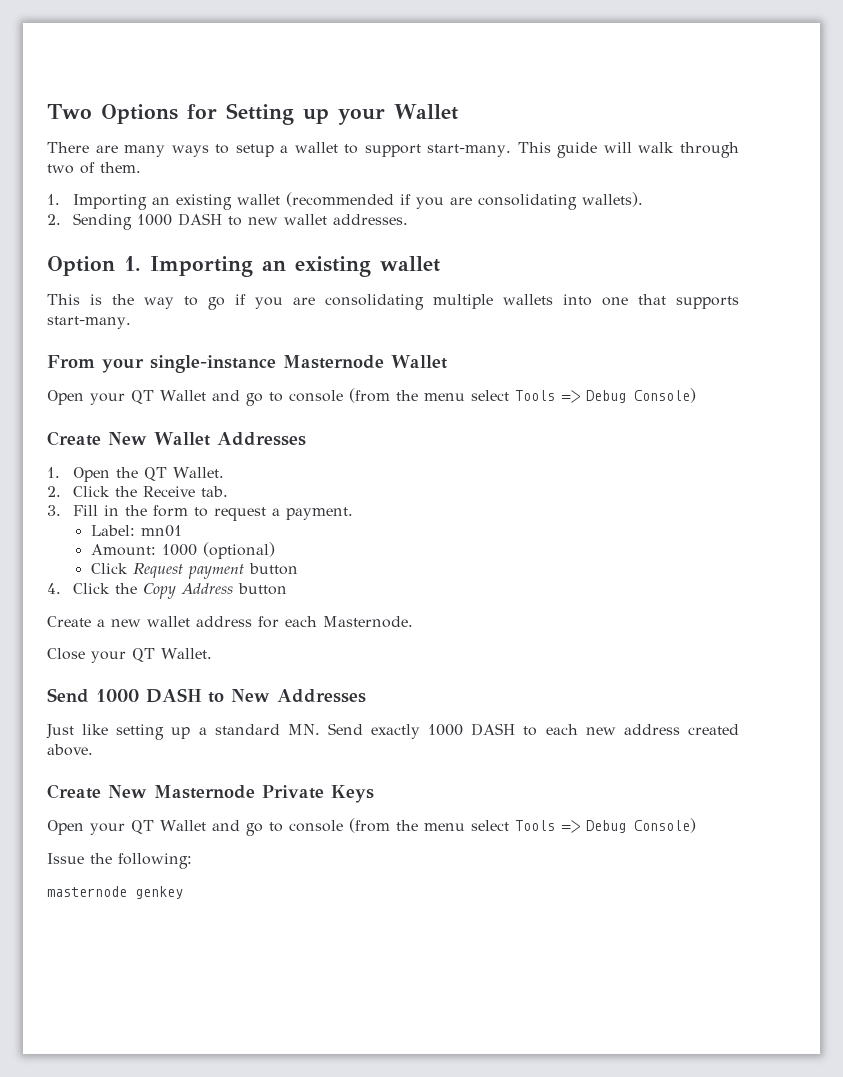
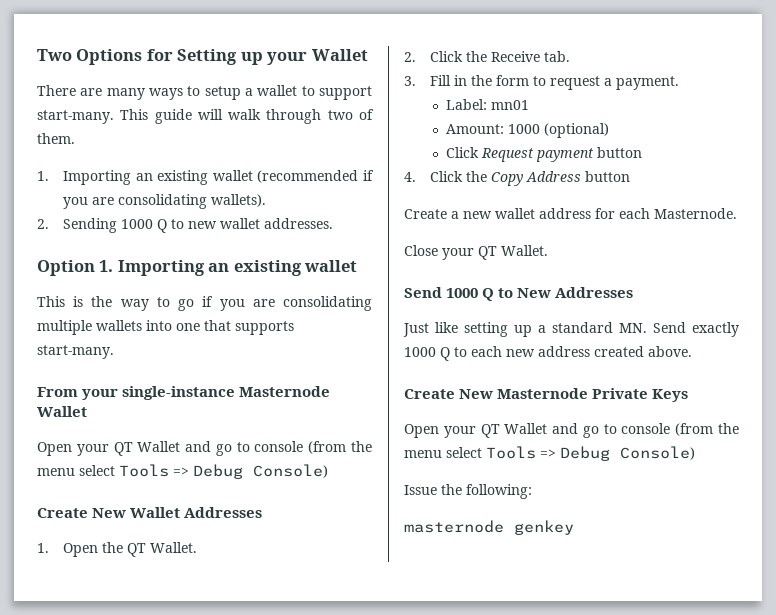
- 2. Sending 1000 DASH to new wallet addresses.
+ 2. Sending 1000 Q to new wallet addresses.
- Send 1000 DASH to New Addresses
+ Send 1000 Q to New Addresses
- Just like setting up a standard MN. Send exactly 1000 DASH to each new address created above.
+ Just like setting up a standard MN. Send exactly 1000 Q to each new address created above.

